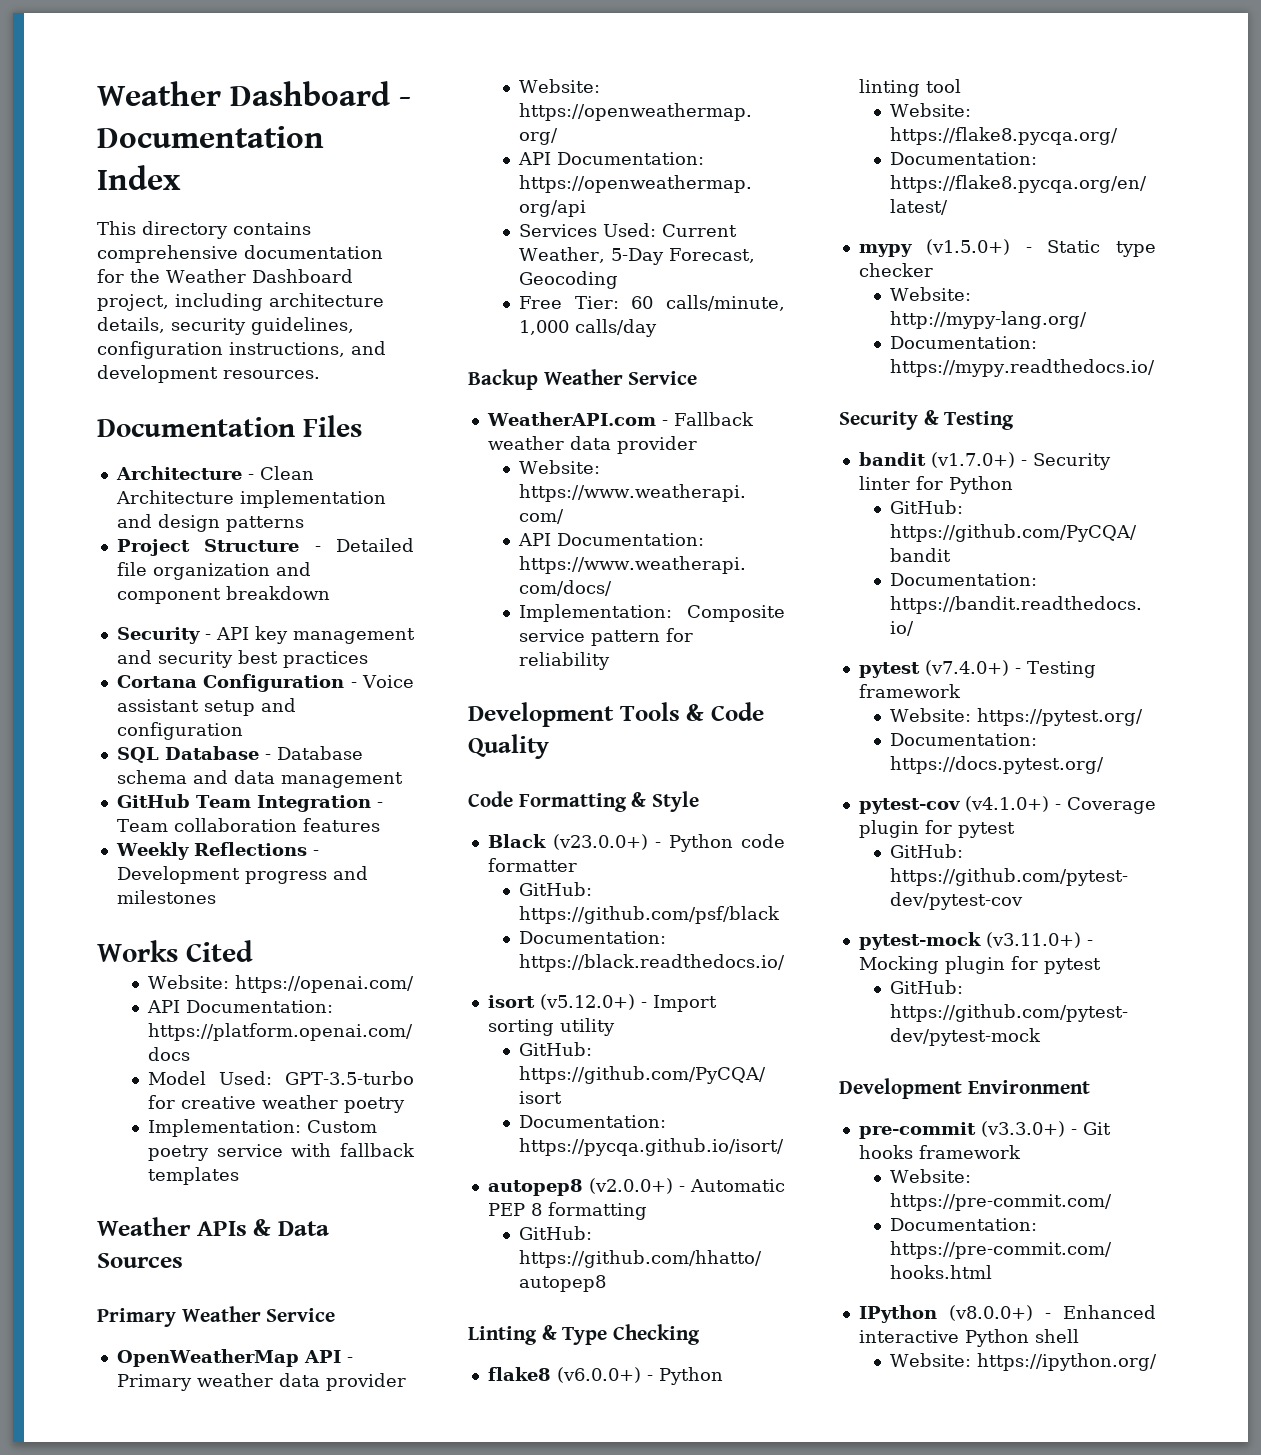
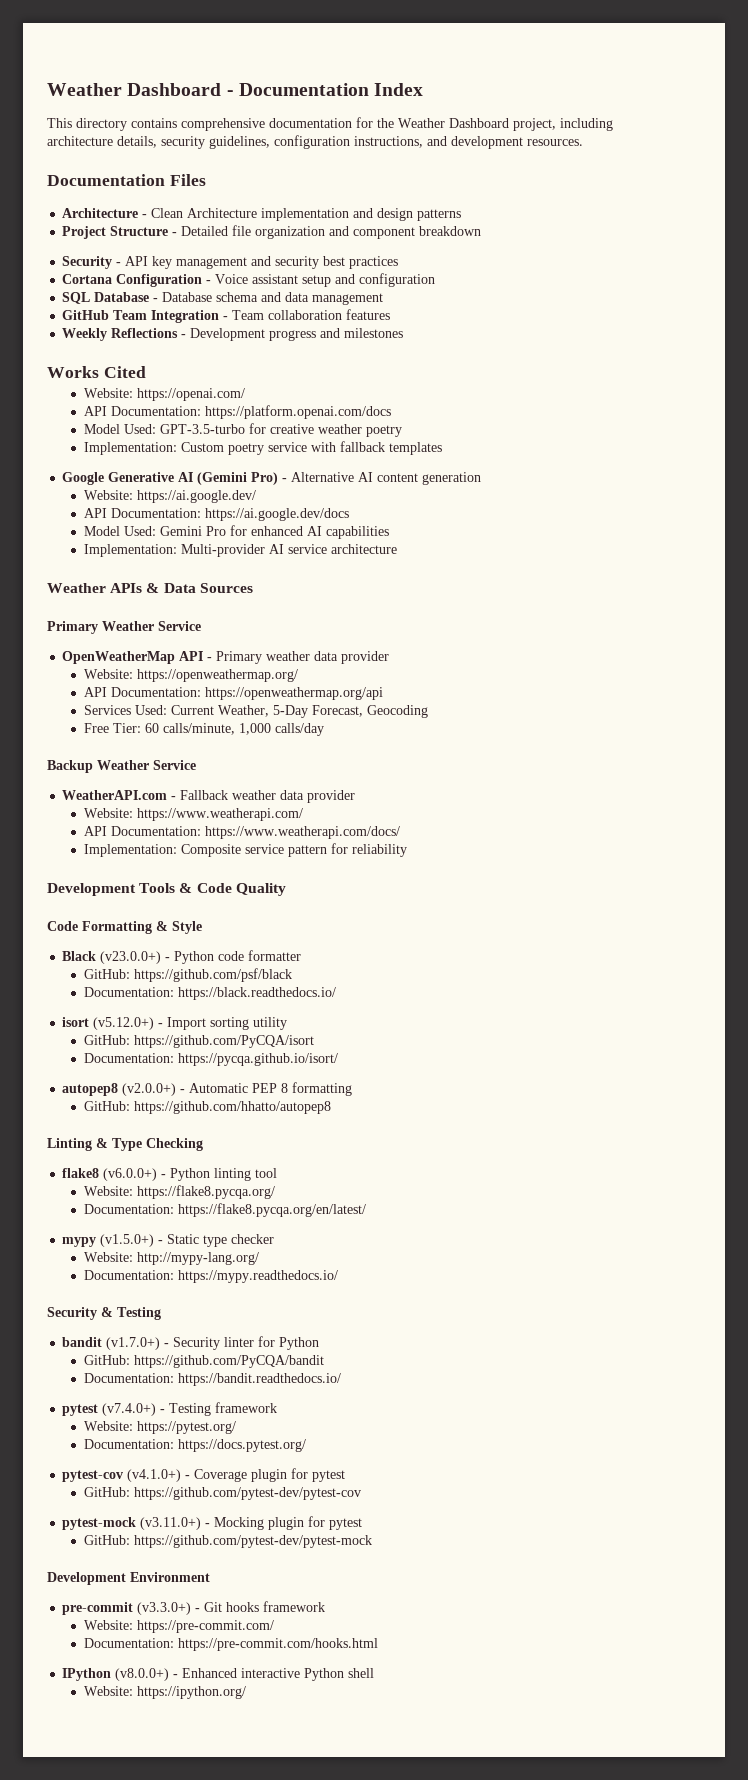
+ Google Generative AI (Gemini Pro) - Alternative AI content generation
+ Website: https://ai.google.dev/
+ API Documentation: https://ai.google.dev/docs
+ Model Used: Gemini Pro for enhanced AI capabilities
+ Implementation: Multi-provider AI service architecture

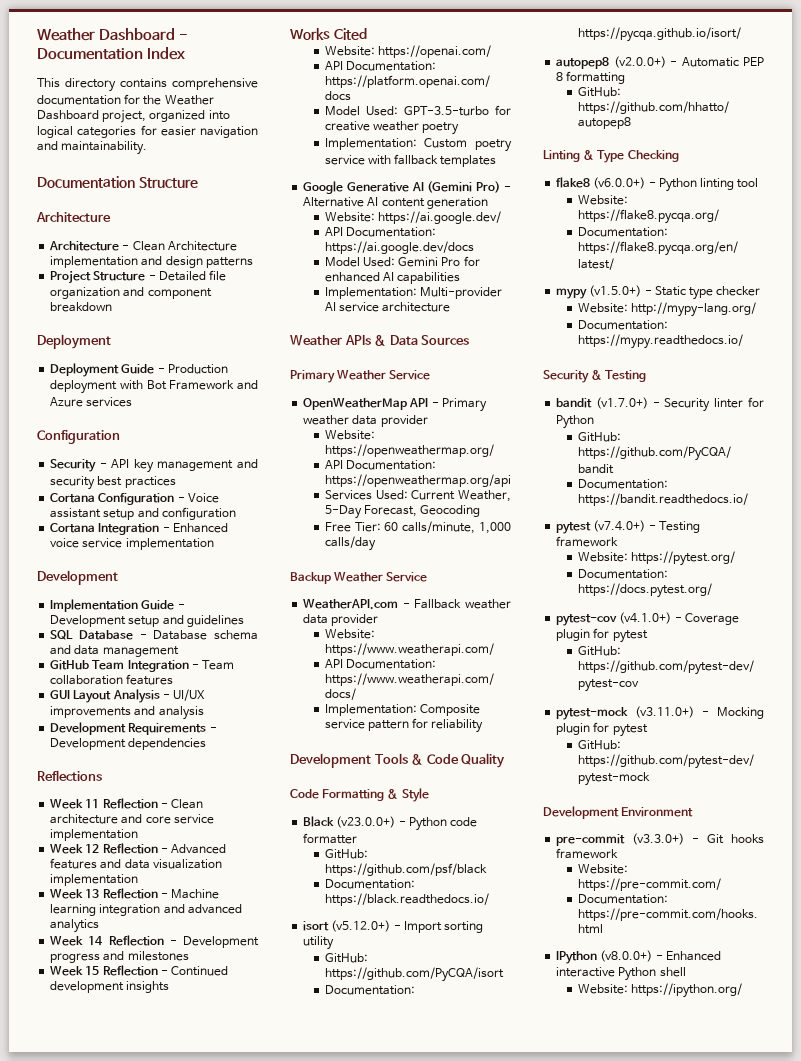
- This directory contains comprehensive documentation for the Weather Dashboard project, including architecture details, security guidelines, configuration instructions, and development resources.
- Documentation Files
+ This directory contains comprehensive documentation for the Weather Dashboard project, organized into logical categories for easier navigation and maintainability.
+ Documentation Structure
+ Architecture
  Project Structure - Detailed file organization and component breakdown
+ Deployment
+ Deployment Guide - Production deployment with Bot Framework and Azure services
+ Configuration
+ Cortana Integration - Enhanced voice service implementation
+ Development
+ Implementation Guide - Development setup and guidelines
- Weekly Reflections - Development progress and milestones
+ GUI Layout Analysis - UI/UX improvements and analysis
+ Development Requirements - Development dependencies
+ Reflections
+ Week 11 Reflection - Clean architecture and core service implementation
+ Week 12 Reflection - Advanced features and data visualization implementation
+ Week 13 Reflection - Machine learning integration and advanced analytics
+ Week 14 Reflection - Development progress and milestones
+ Week 15 Reflection - Continued development insights

